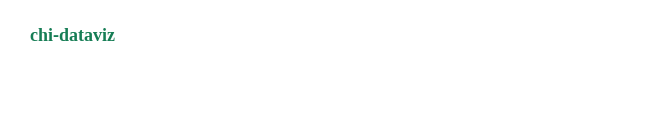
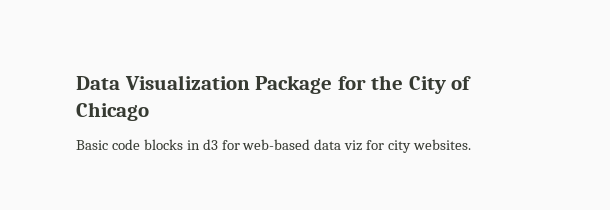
- chi-dataviz
+ Data Visualization Package for the City of Chicago
+ Basic code blocks in d3 for web-based data viz for city websites.

